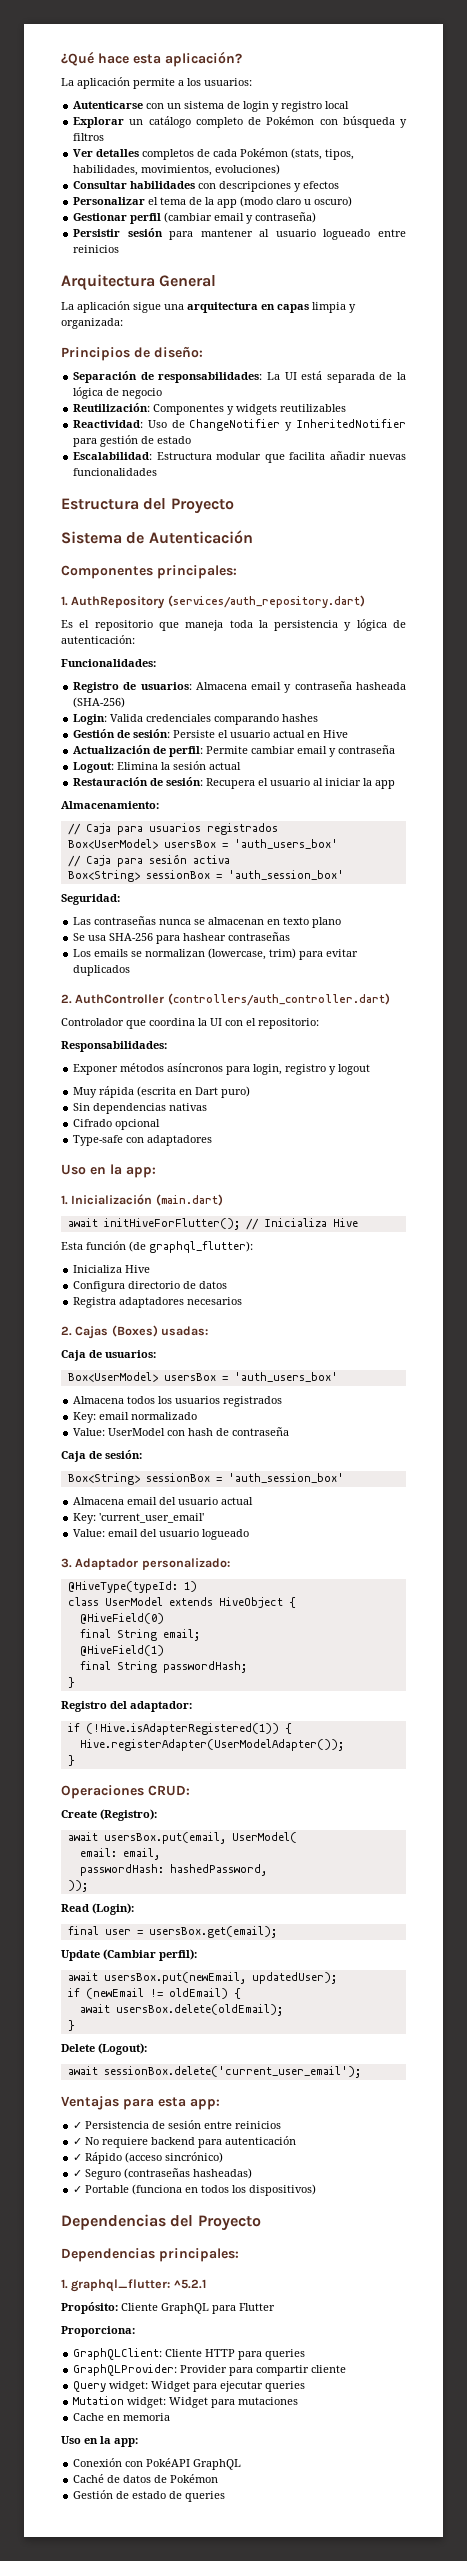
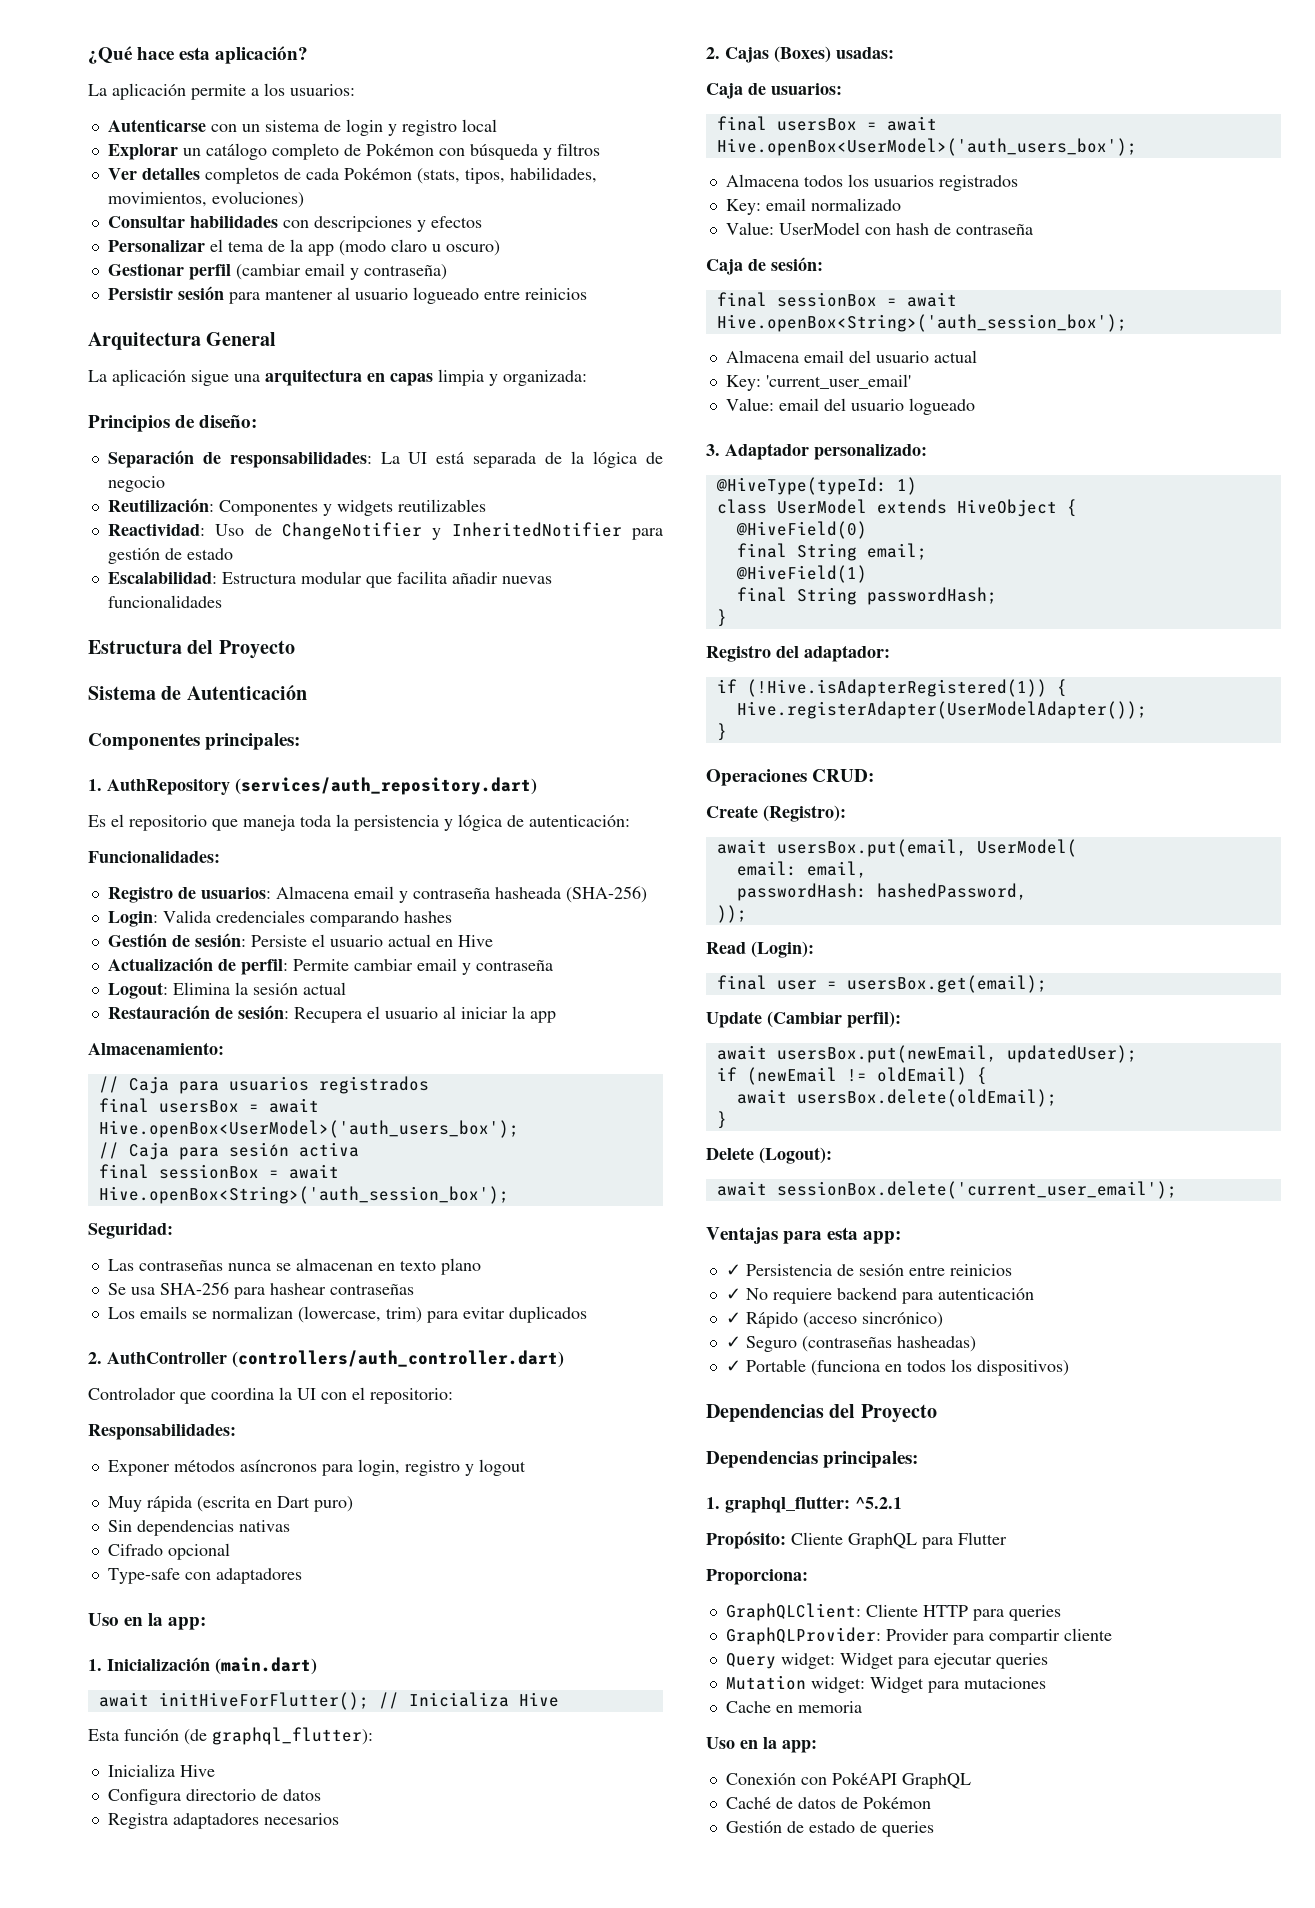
  // Caja para usuarios registrados
- Box<UserModel> usersBox = 'auth_users_box'
+ final usersBox = await Hive.openBox<UserModel>('auth_users_box');
  // Caja para sesión activa
- Box<String> sessionBox = 'auth_session_box'
+ final sessionBox = await Hive.openBox<String>('auth_session_box');
  Caja de usuarios:
- Box<UserModel> usersBox = 'auth_users_box'
+ final usersBox = await Hive.openBox<UserModel>('auth_users_box');
  Caja de sesión:
- Box<String> sessionBox = 'auth_session_box'
+ final sessionBox = await Hive.openBox<String>('auth_session_box');

